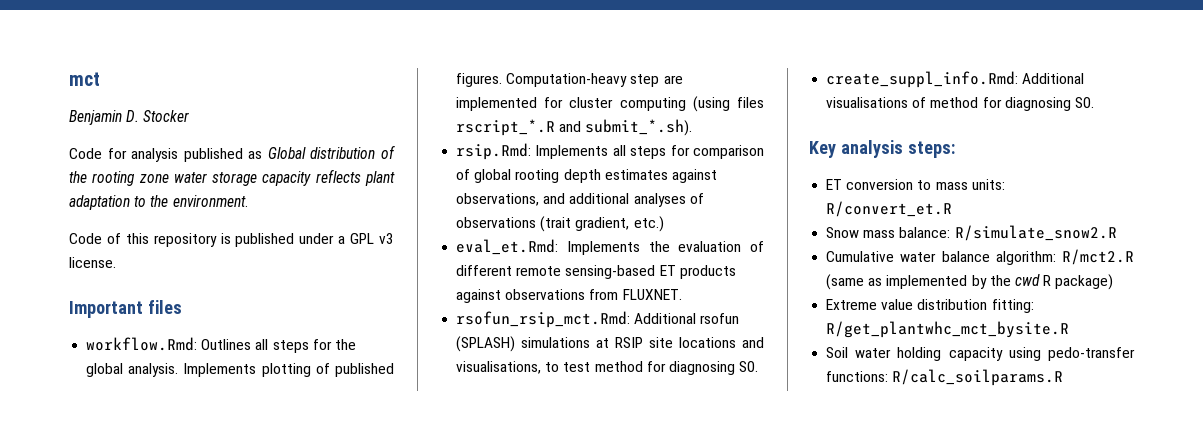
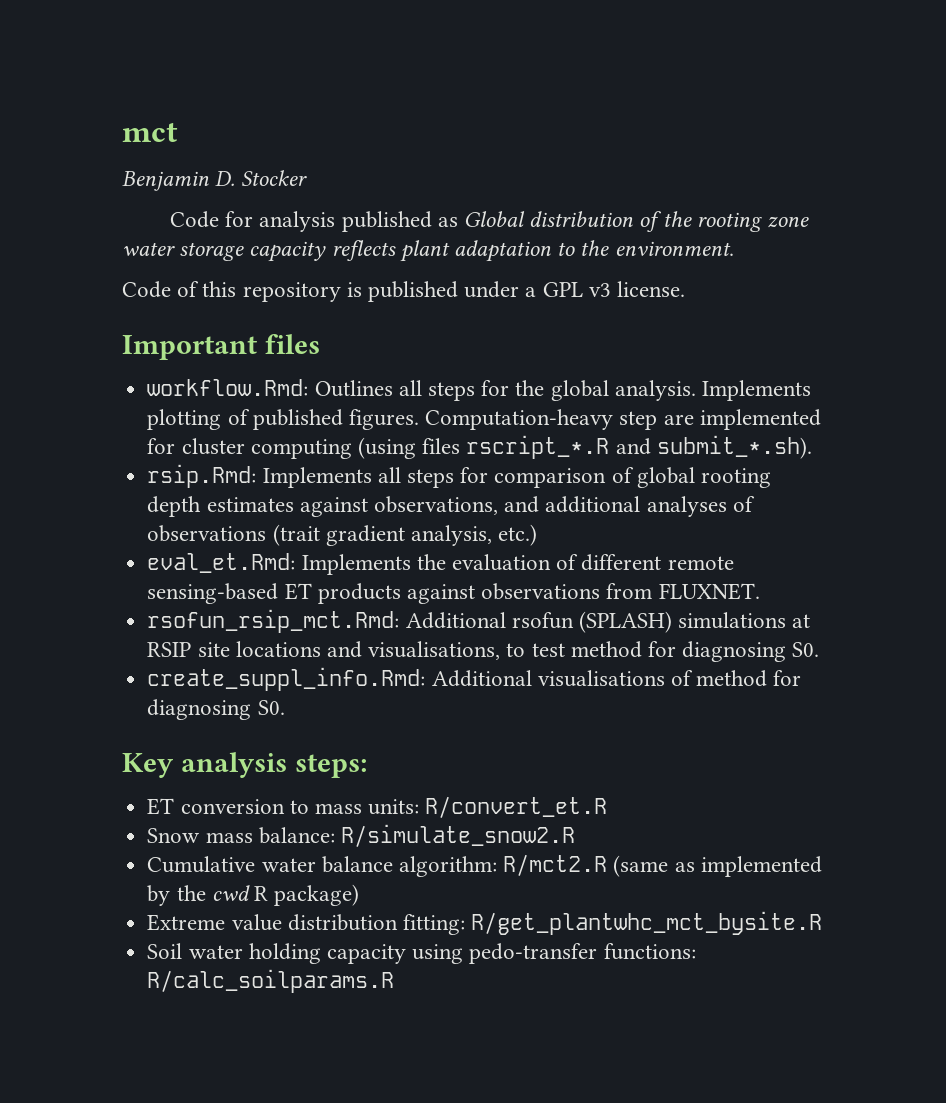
- rsip.Rmd: Implements all steps for comparison of global rooting depth estimates against observations, and additional analyses of observations (trait gradient, etc.)
+ rsip.Rmd: Implements all steps for comparison of global rooting depth estimates against observations, and additional analyses of observations (trait gradient analysis, etc.)

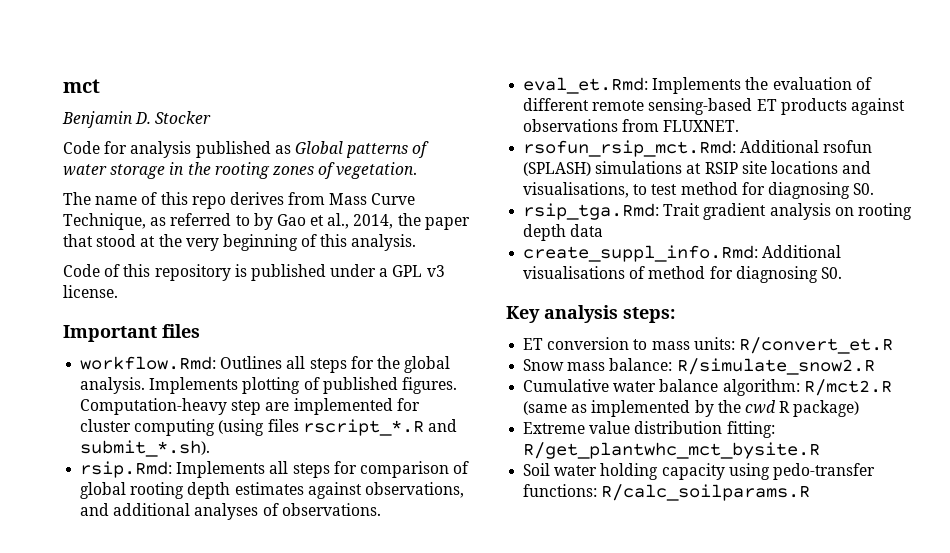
- Code for analysis published as Global distribution of the rooting zone water storage capacity reflects plant adaptation to the environment.
+ Code for analysis published as Global patterns of water storage in the rooting zones of vegetation.
+ The name of this repo derives from Mass Curve Technique, as referred to by Gao et al., 2014, the paper that stood at the very beginning of this analysis.
- rsip.Rmd: Implements all steps for comparison of global rooting depth estimates against observations, and additional analyses of observations (trait gradient analysis, etc.)
+ rsip.Rmd: Implements all steps for comparison of global rooting depth estimates against observations, and additional analyses of observations.
+ rsip_tga.Rmd: Trait gradient analysis on rooting depth data

